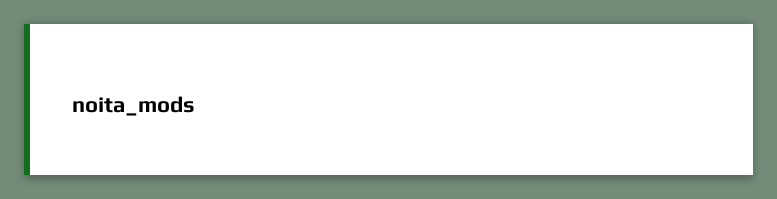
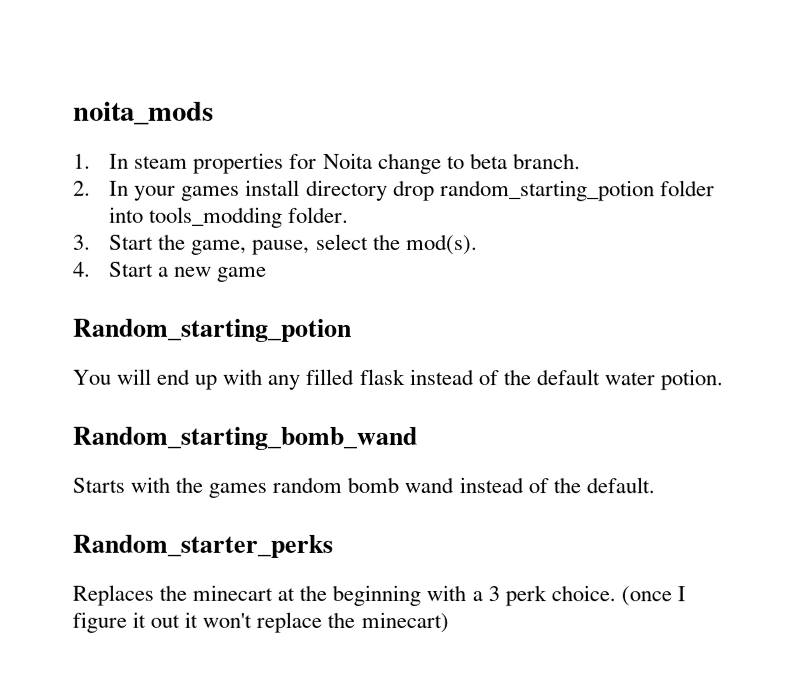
+ 1. In steam properties for Noita change to beta branch.
+ 2. In your games install directory drop random_starting_potion folder into tools_modding folder.
+ 3. Start the game, pause, select the mod(s).
+ 4. Start a new game
+ Random_starting_potion
+ You will end up with any filled flask instead of the default water potion.
+ Random_starting_bomb_wand
+ Starts with the games random bomb wand instead of the default.
+ Random_starter_perks
+ Replaces the minecart at the beginning with a 3 perk choice. (once I figure it out it won't replace the minecart)

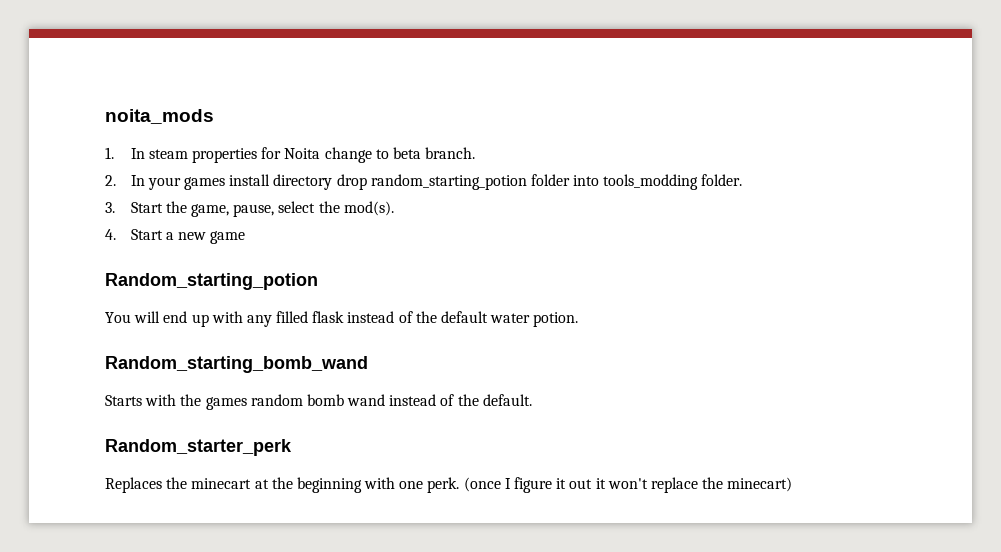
- Random_starter_perks
+ Random_starter_perk
- Replaces the minecart at the beginning with a 3 perk choice.
+ Replaces the minecart at the beginning with one perk.

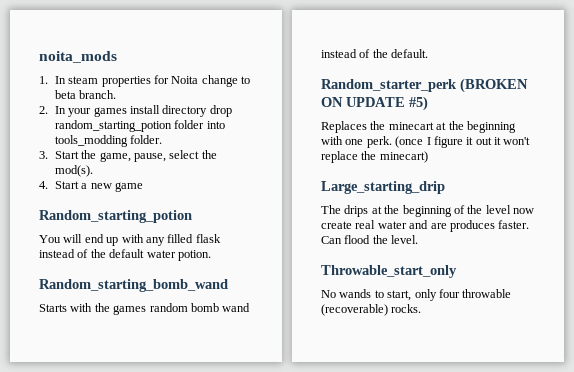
- Random_starter_perk
+ Random_starter_perk (BROKEN ON UPDATE #5)
+ Large_starting_drip
+ The drips at the beginning of the level now create real water and are produces faster. Can flood the level.
+ Throwable_start_only
+ No wands to start, only four throwable (recoverable) rocks.

